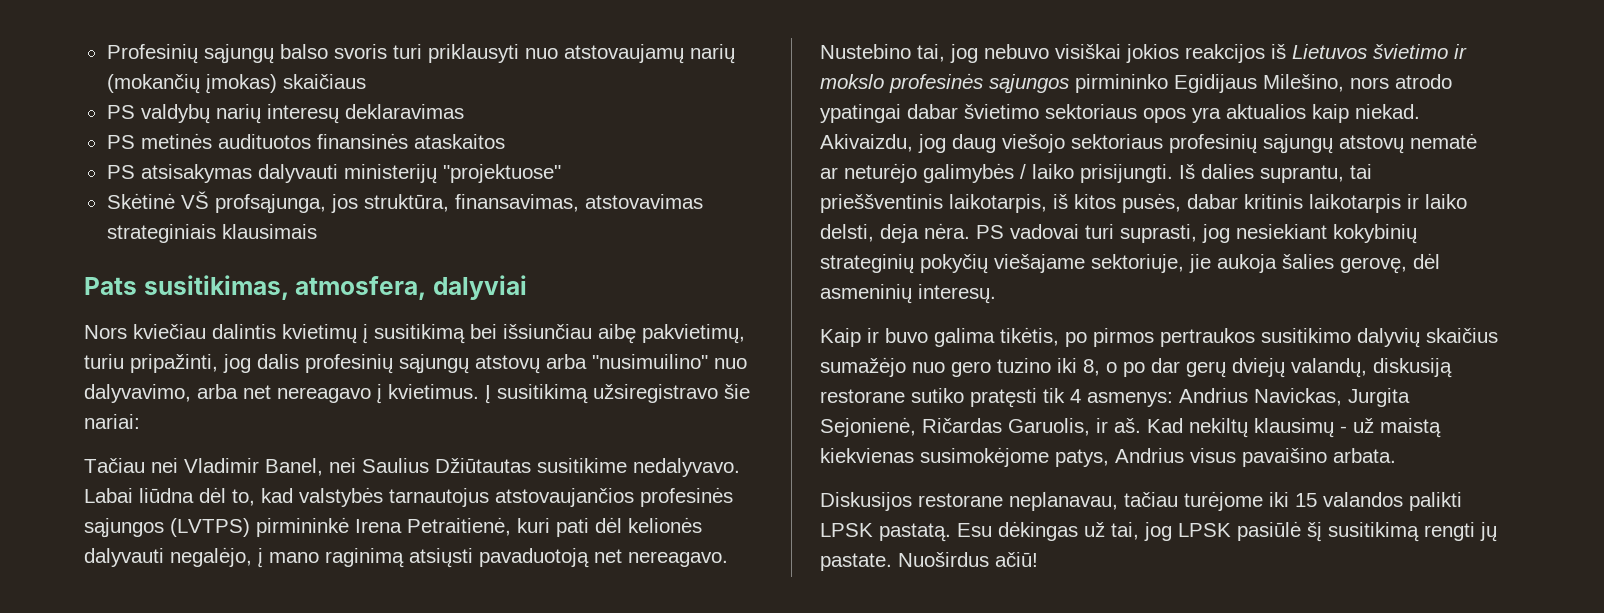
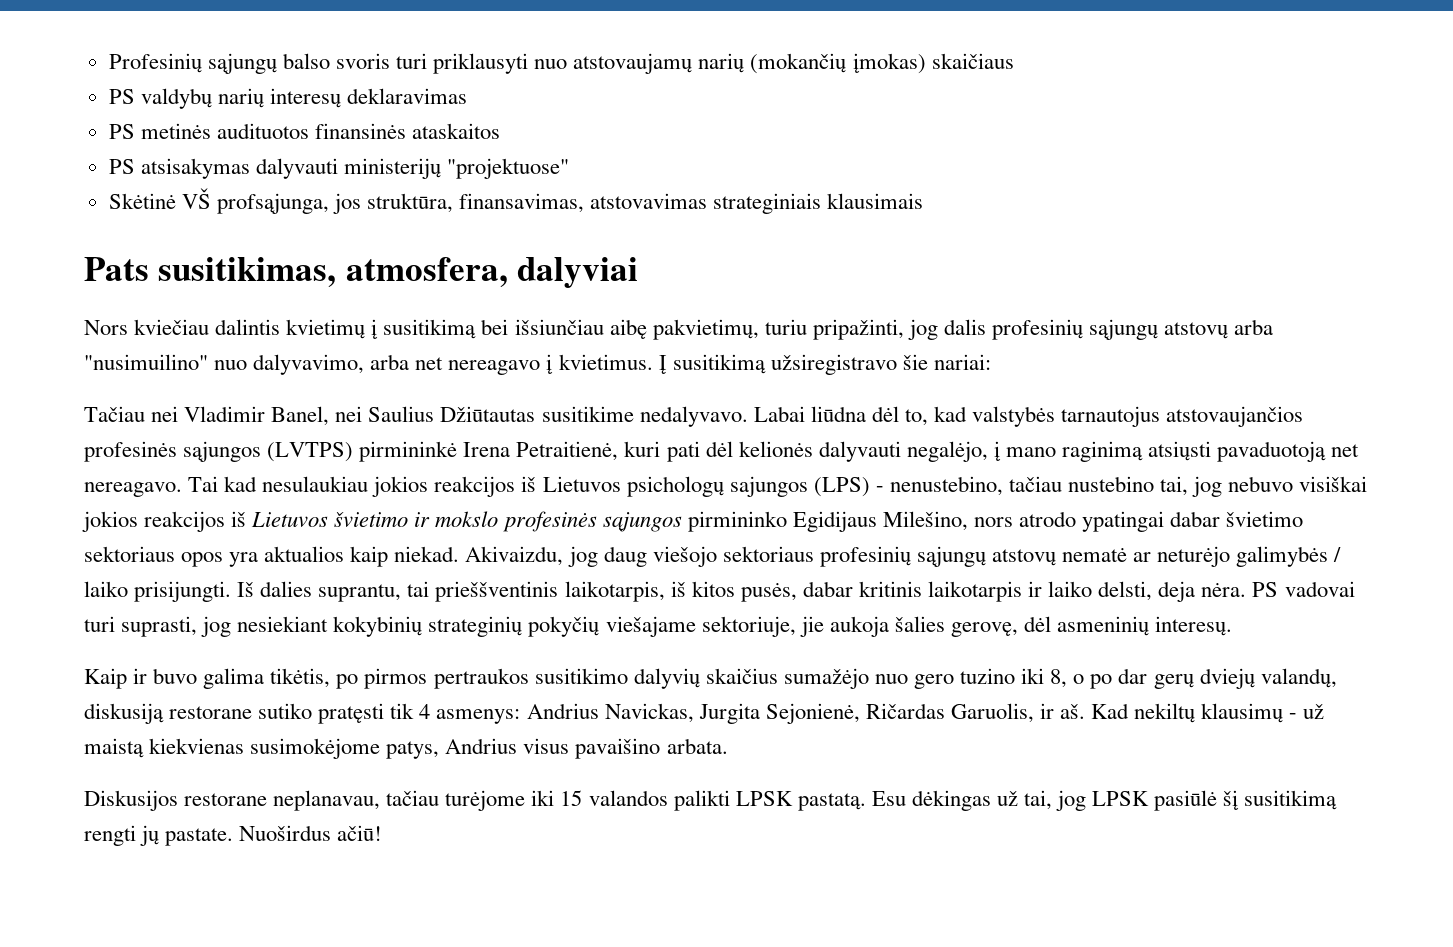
- Nustebino tai, jog nebuvo visiškai jokios reakcijos iš Lietuvos švietimo ir mokslo profesinės sąjungos pirmininko Egidijaus Milešino, nors atrodo ypatingai dabar švietimo sektoriaus opos yra aktualios kaip niekad.
+ Tai kad nesulaukiau jokios reakcijos iš Lietuvos psichologų sajungos (LPS) - nenustebino, tačiau nustebino tai, jog nebuvo visiškai jokios reakcijos iš Lietuvos švietimo ir mokslo profesinės sąjungos pirmininko Egidijaus Milešino, nors atrodo ypatingai dabar švietimo sektoriaus opos yra aktualios kaip niekad.

